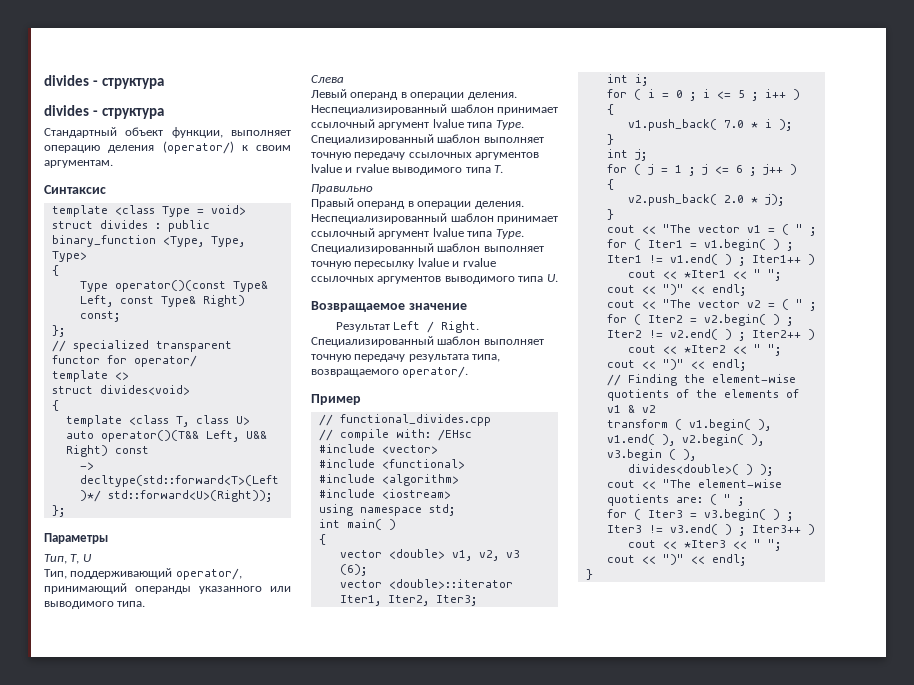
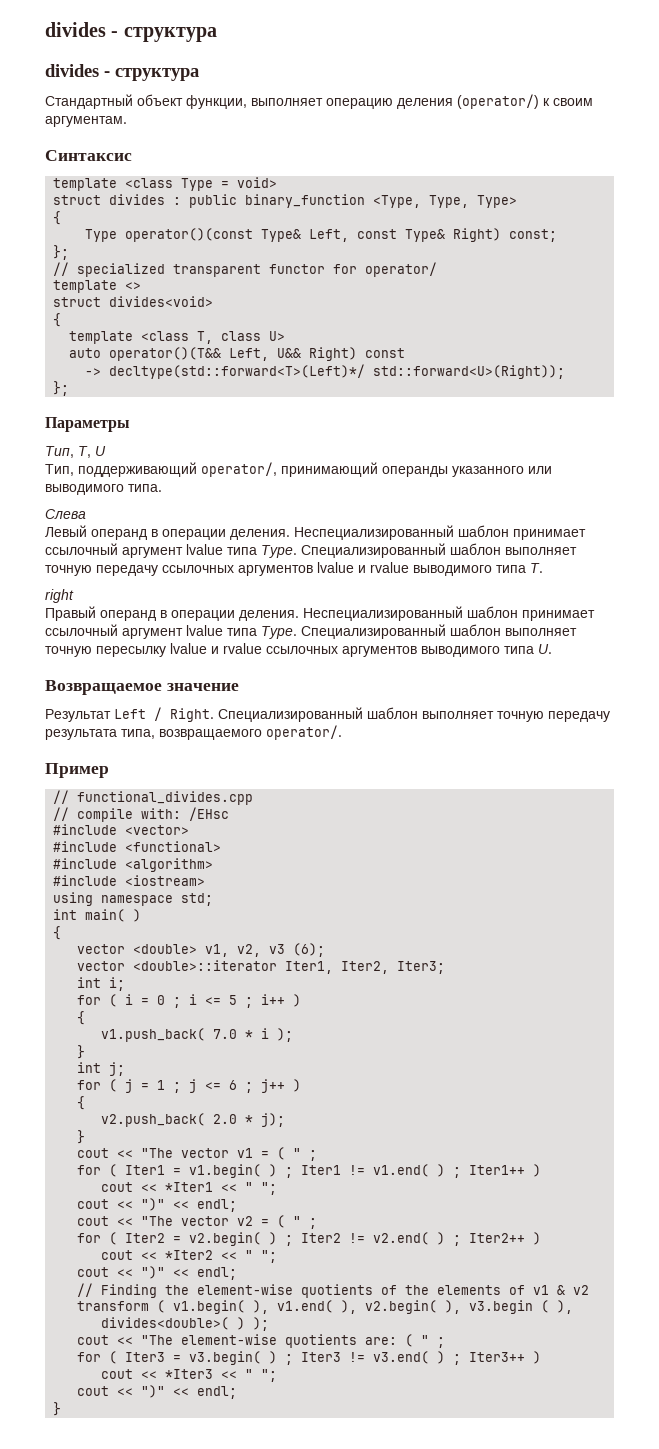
- Правильно
+ right

